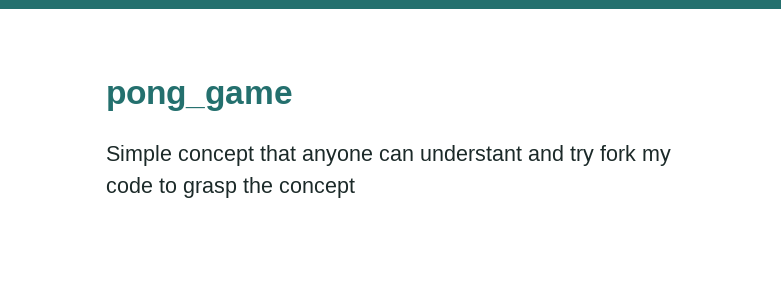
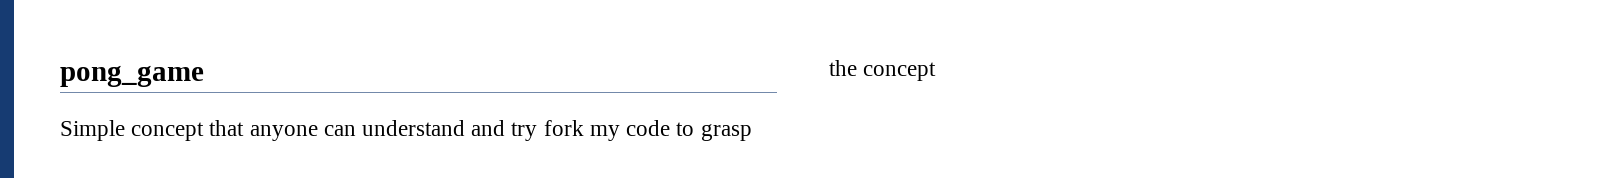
- Simple concept that anyone can understant and try fork my code to grasp the concept
+ Simple concept that anyone can understand and try fork my code to grasp the concept

